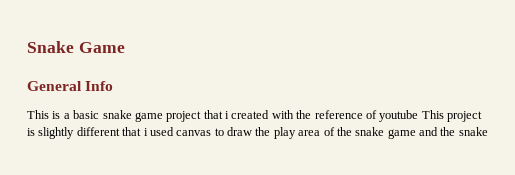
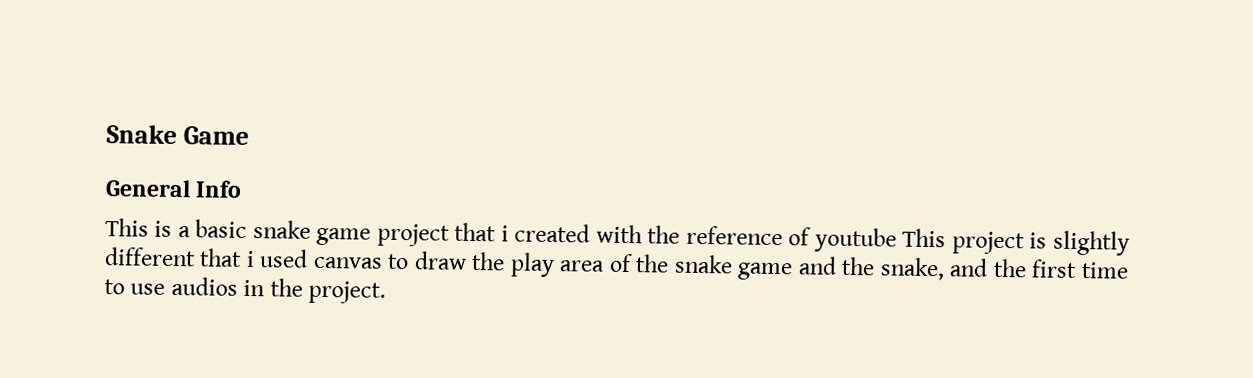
- This is a basic snake game project that i created with the reference of youtube This project is slightly different that i used canvas to draw the play area of the snake game and the snake
+ This is a basic snake game project that i created with the reference of youtube This project is slightly different that i used canvas to draw the play area of the snake game and the snake, and the first time to use audios in the project.

